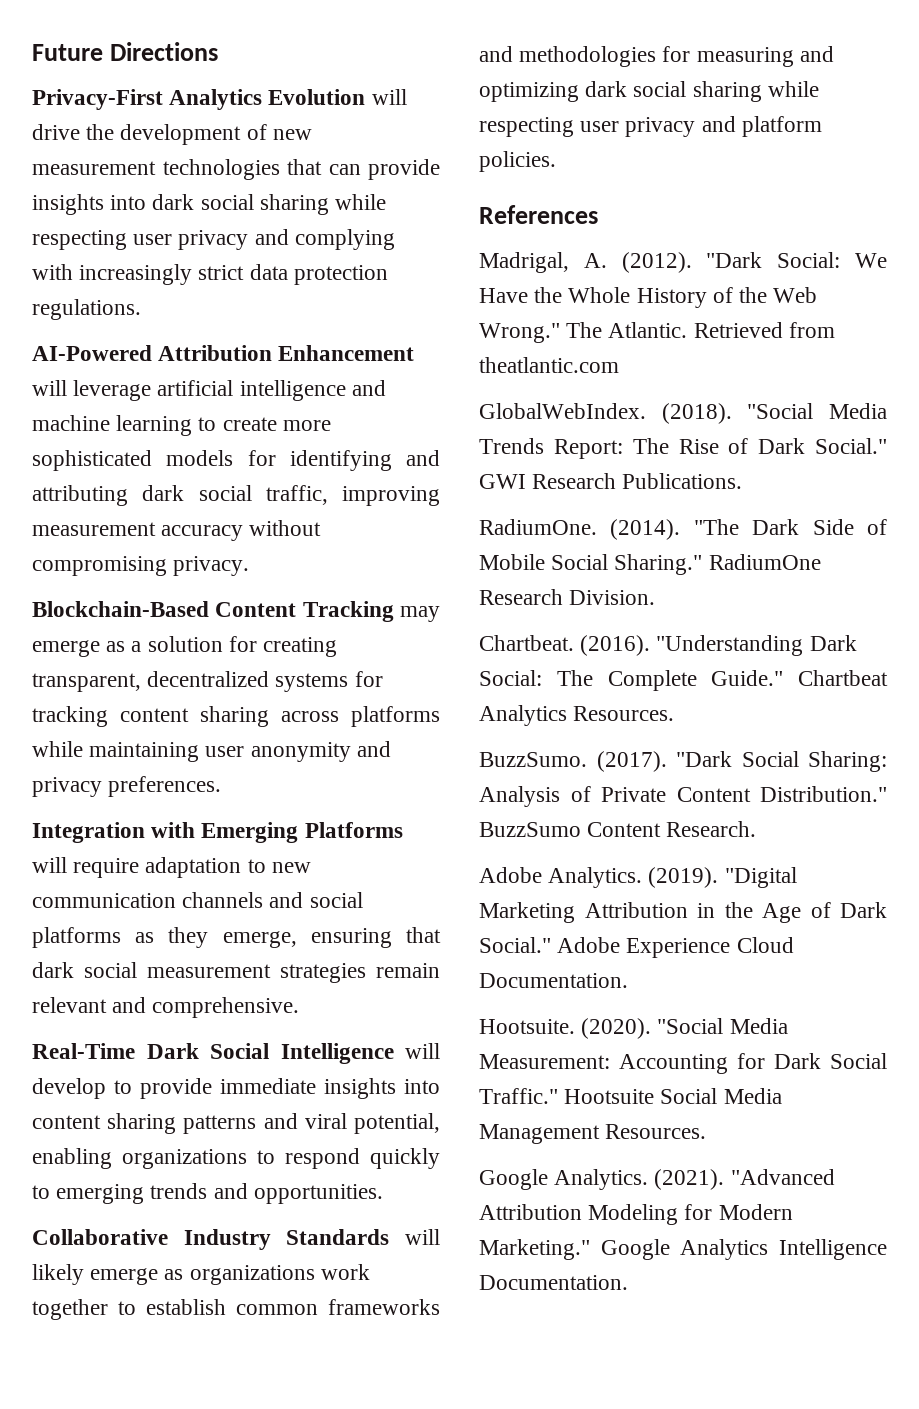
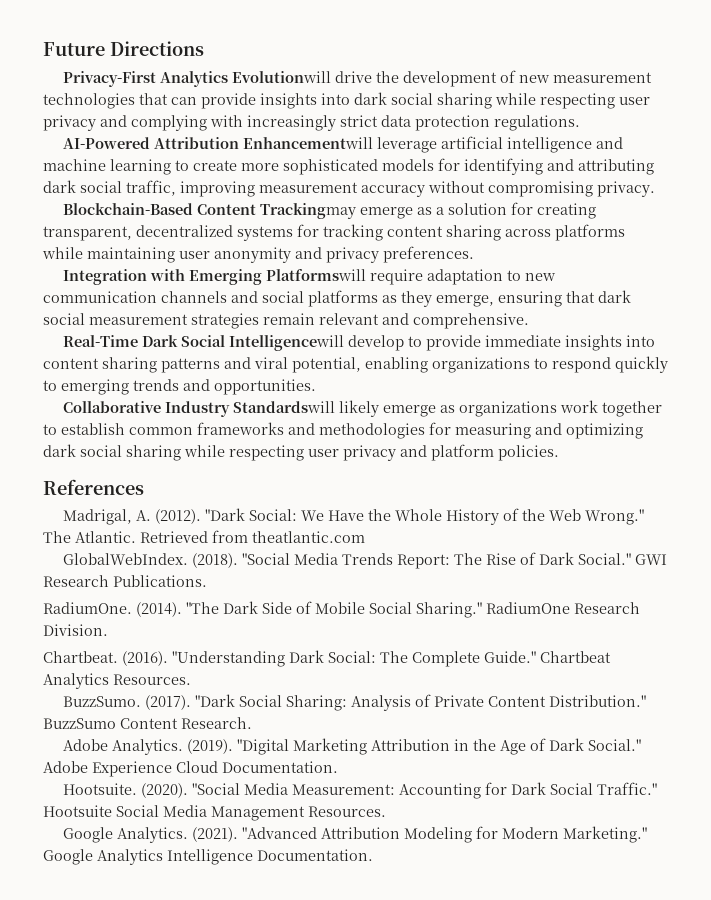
- Privacy-First Analytics Evolution will drive the development of new measurement technologies that can provide insights into dark social sharing while respecting user privacy and complying with increasingly strict data protection regulations.
+ Privacy-First Analytics Evolutionwill drive the development of new measurement technologies that can provide insights into dark social sharing while respecting user privacy and complying with increasingly strict data protection regulations.
- AI-Powered Attribution Enhancement will leverage artificial intelligence and machine learning to create more sophisticated models for identifying and attributing dark social traffic, improving measurement accuracy without compromising privacy.
+ AI-Powered Attribution Enhancementwill leverage artificial intelligence and machine learning to create more sophisticated models for identifying and attributing dark social traffic, improving measurement accuracy without compromising privacy.
- Blockchain-Based Content Tracking may emerge as a solution for creating transparent, decentralized systems for tracking content sharing across platforms while maintaining user anonymity and privacy preferences.
+ Blockchain-Based Content Trackingmay emerge as a solution for creating transparent, decentralized systems for tracking content sharing across platforms while maintaining user anonymity and privacy preferences.
- Integration with Emerging Platforms will require adaptation to new communication channels and social platforms as they emerge, ensuring that dark social measurement strategies remain relevant and comprehensive.
+ Integration with Emerging Platformswill require adaptation to new communication channels and social platforms as they emerge, ensuring that dark social measurement strategies remain relevant and comprehensive.
- Real-Time Dark Social Intelligence will develop to provide immediate insights into content sharing patterns and viral potential, enabling organizations to respond quickly to emerging trends and opportunities.
+ Real-Time Dark Social Intelligencewill develop to provide immediate insights into content sharing patterns and viral potential, enabling organizations to respond quickly to emerging trends and opportunities.
- Collaborative Industry Standards will likely emerge as organizations work together to establish common frameworks and methodologies for measuring and optimizing dark social sharing while respecting user privacy and platform policies.
+ Collaborative Industry Standardswill likely emerge as organizations work together to establish common frameworks and methodologies for measuring and optimizing dark social sharing while respecting user privacy and platform policies.

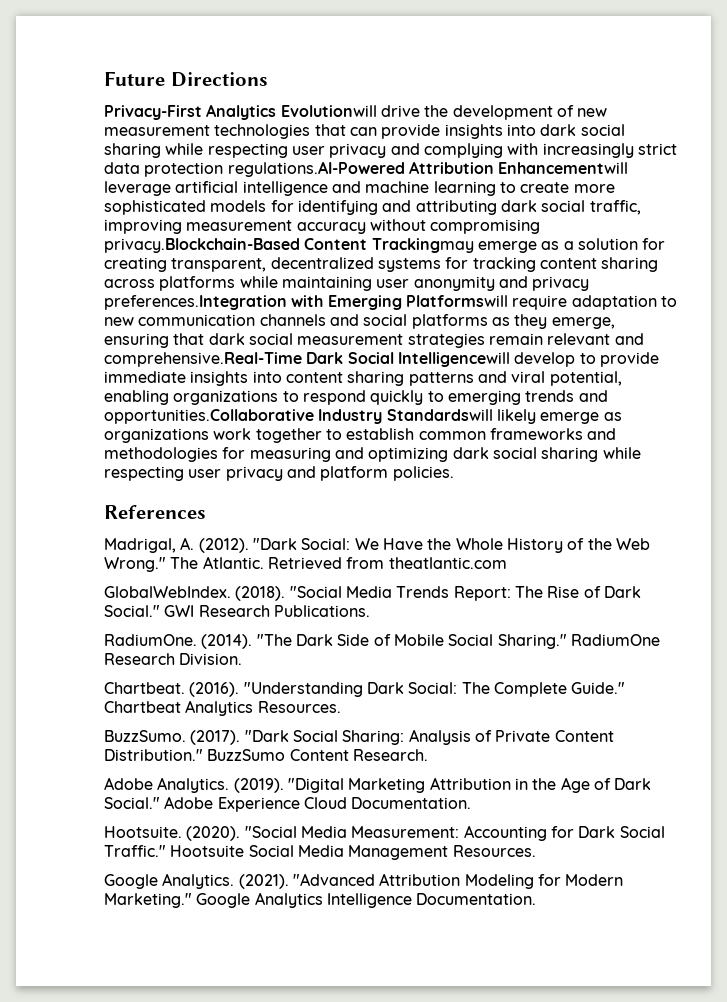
- Privacy-First Analytics Evolutionwill drive the development of new measurement technologies that can provide insights into dark social sharing while respecting user privacy and complying with increasingly strict data protection regulations.
- AI-Powered Attribution Enhancementwill leverage artificial intelligence and machine learning to create more sophisticated models for identifying and attributing dark social traffic, improving measurement accuracy without compromising privacy.
- Blockchain-Based Content Trackingmay emerge as a solution for creating transparent, decentralized systems for tracking content sharing across platforms while maintaining user anonymity and privacy preferences.
- Integration with Emerging Platformswill require adaptation to new communication channels and social platforms as they emerge, ensuring that dark social measurement strategies remain relevant and comprehensive.
- Real-Time Dark Social Intelligencewill develop to provide immediate insights into content sharing patterns and viral potential, enabling organizations to respond quickly to emerging trends and opportunities.
- Collaborative Industry Standardswill likely emerge as organizations work together to establish common frameworks and methodologies for measuring and optimizing dark social sharing while respecting user privacy and platform policies.
+ Privacy-First Analytics Evolutionwill drive the development of new measurement technologies that can provide insights into dark social sharing while respecting user privacy and complying with increasingly strict data protection regulations.AI-Powered Attribution Enhancementwill leverage artificial intelligence and machine learning to create more sophisticated models for identifying and attributing dark social traffic, improving measurement accuracy without compromising privacy.Blockchain-Based Content Trackingmay emerge as a solution for creating transparent, decentralized systems for tracking content sharing across platforms while maintaining user anonymity and privacy preferences.Integration with Emerging Platformswill require adaptation to new communication channels and social platforms as they emerge, ensuring that dark social measurement strategies remain relevant and comprehensive.Real-Time Dark Social Intelligencewill develop to provide immediate insights into content sharing patterns and viral potential, enabling organizations to respond quickly to emerging trends and opportunities.Collaborative Industry Standardswill likely emerge as organizations work together to establish common frameworks and methodologies for measuring and optimizing dark social sharing while respecting user privacy and platform policies.

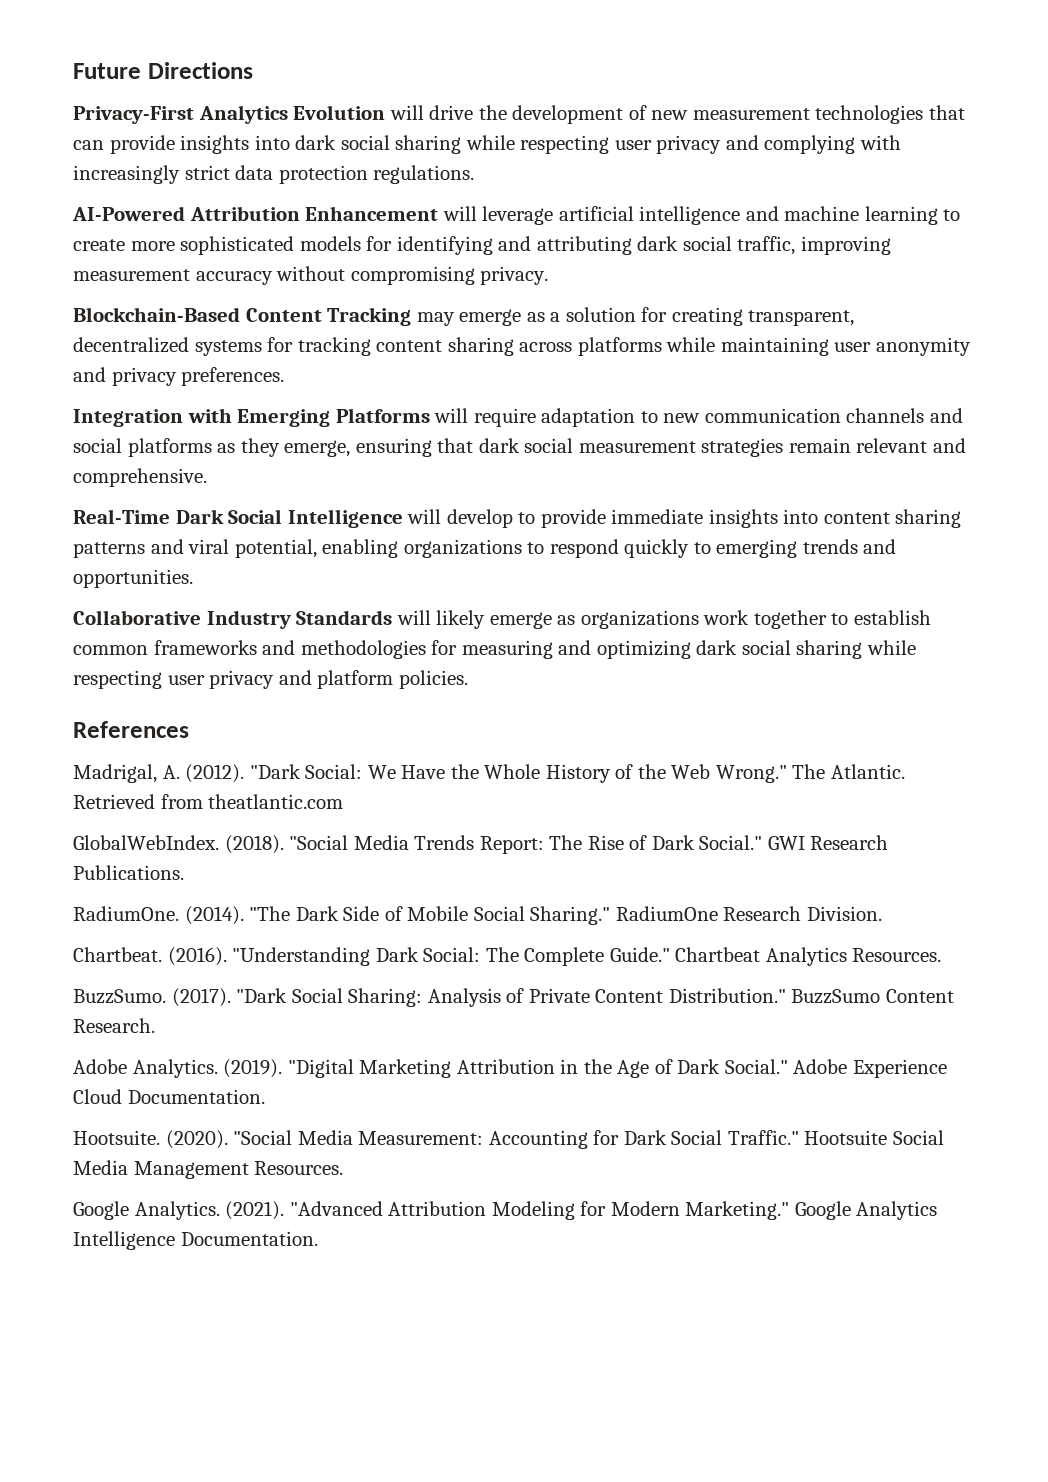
- Privacy-First Analytics Evolutionwill drive the development of new measurement technologies that can provide insights into dark social sharing while respecting user privacy and complying with increasingly strict data protection regulations.AI-Powered Attribution Enhancementwill leverage artificial intelligence and machine learning to create more sophisticated models for identifying and attributing dark social traffic, improving measurement accuracy without compromising privacy.Blockchain-Based Content Trackingmay emerge as a solution for creating transparent, decentralized systems for tracking content sharing across platforms while maintaining user anonymity and privacy preferences.Integration with Emerging Platformswill require adaptation to new communication channels and social platforms as they emerge, ensuring that dark social measurement strategies remain relevant and comprehensive.Real-Time Dark Social Intelligencewill develop to provide immediate insights into content sharing patterns and viral potential, enabling organizations to respond quickly to emerging trends and opportunities.Collaborative Industry Standardswill likely emerge as organizations work together to establish common frameworks and methodologies for measuring and optimizing dark social sharing while respecting user privacy and platform policies.
+ Privacy-First Analytics Evolution will drive the development of new measurement technologies that can provide insights into dark social sharing while respecting user privacy and complying with increasingly strict data protection regulations.
+ AI-Powered Attribution Enhancement will leverage artificial intelligence and machine learning to create more sophisticated models for identifying and attributing dark social traffic, improving measurement accuracy without compromising privacy.
+ Blockchain-Based Content Tracking may emerge as a solution for creating transparent, decentralized systems for tracking content sharing across platforms while maintaining user anonymity and privacy preferences.
+ Integration with Emerging Platforms will require adaptation to new communication channels and social platforms as they emerge, ensuring that dark social measurement strategies remain relevant and comprehensive.
+ Real-Time Dark Social Intelligence will develop to provide immediate insights into content sharing patterns and viral potential, enabling organizations to respond quickly to emerging trends and opportunities.
+ Collaborative Industry Standards will likely emerge as organizations work together to establish common frameworks and methodologies for measuring and optimizing dark social sharing while respecting user privacy and platform policies.

